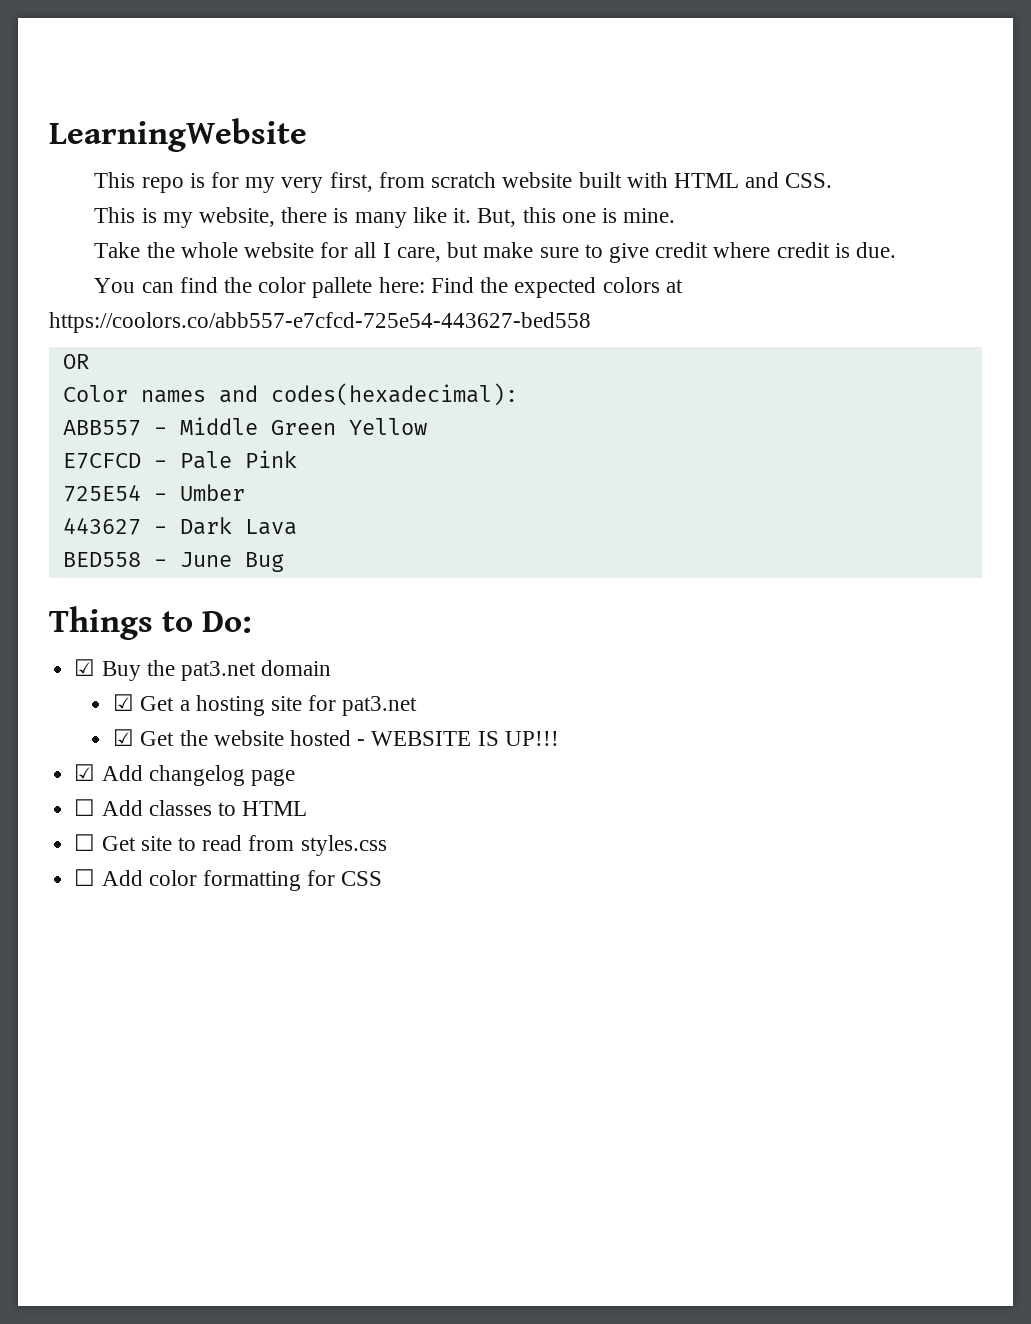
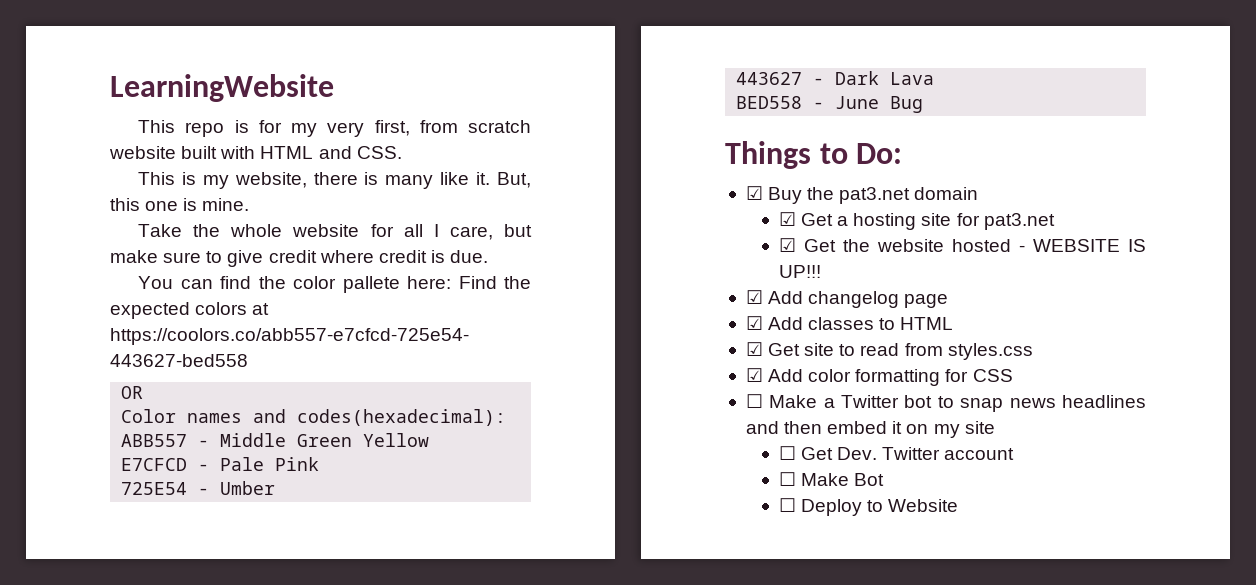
- ☐ Add classes to HTML
+ ☑ Add classes to HTML
- ☐ Get site to read from styles.css
+ ☑ Get site to read from styles.css
- ☐ Add color formatting for CSS
+ ☑ Add color formatting for CSS
+ ☐ Make a Twitter bot to snap news headlines and then embed it on my site
+ ☐ Get Dev. Twitter account
+ ☐ Make Bot
+ ☐ Deploy to Website

